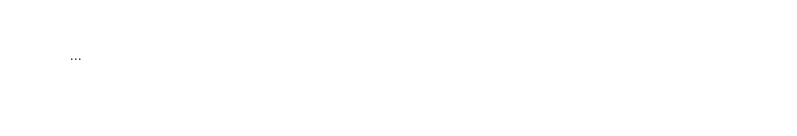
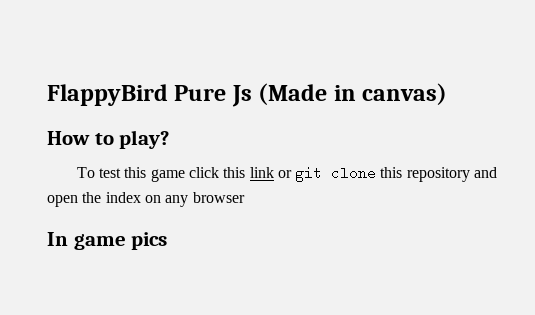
- ...
+ FlappyBird Pure Js (Made in canvas)
+ How to play?
+ To test this game click this link or git clone this repository and open the index on any browser
+ In game pics

